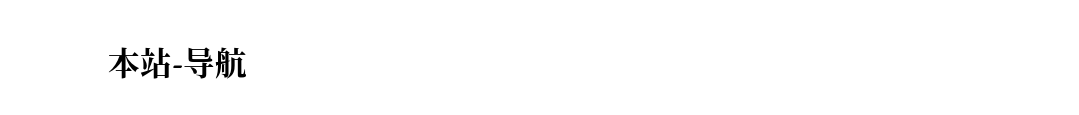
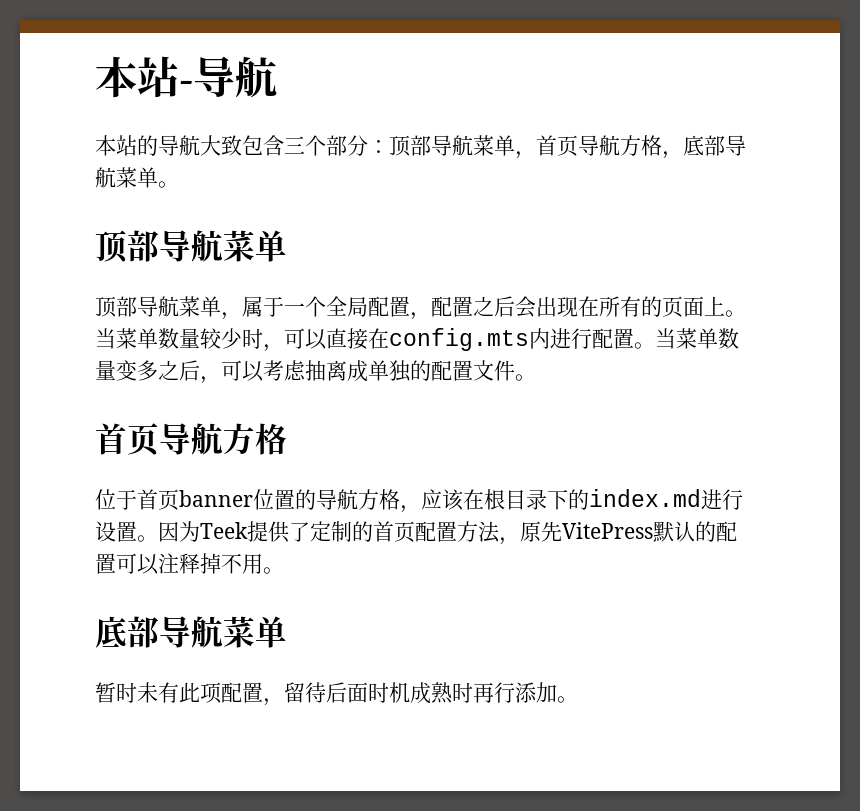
+ 本站的导航大致包含三个部分：顶部导航菜单，首页导航方格，底部导航菜单。
+ 顶部导航菜单
+ 顶部导航菜单，属于一个全局配置，配置之后会出现在所有的页面上。当菜单数量较少时，可以直接在config.mts内进行配置。当菜单数量变多之后，可以考虑抽离成单独的配置文件。
+ 首页导航方格
+ 位于首页banner位置的导航方格，应该在根目录下的index.md进行设置。因为Teek提供了定制的首页配置方法，原先VitePress默认的配置可以注释掉不用。
+ 底部导航菜单
+ 暂时未有此项配置，留待后面时机成熟时再行添加。

